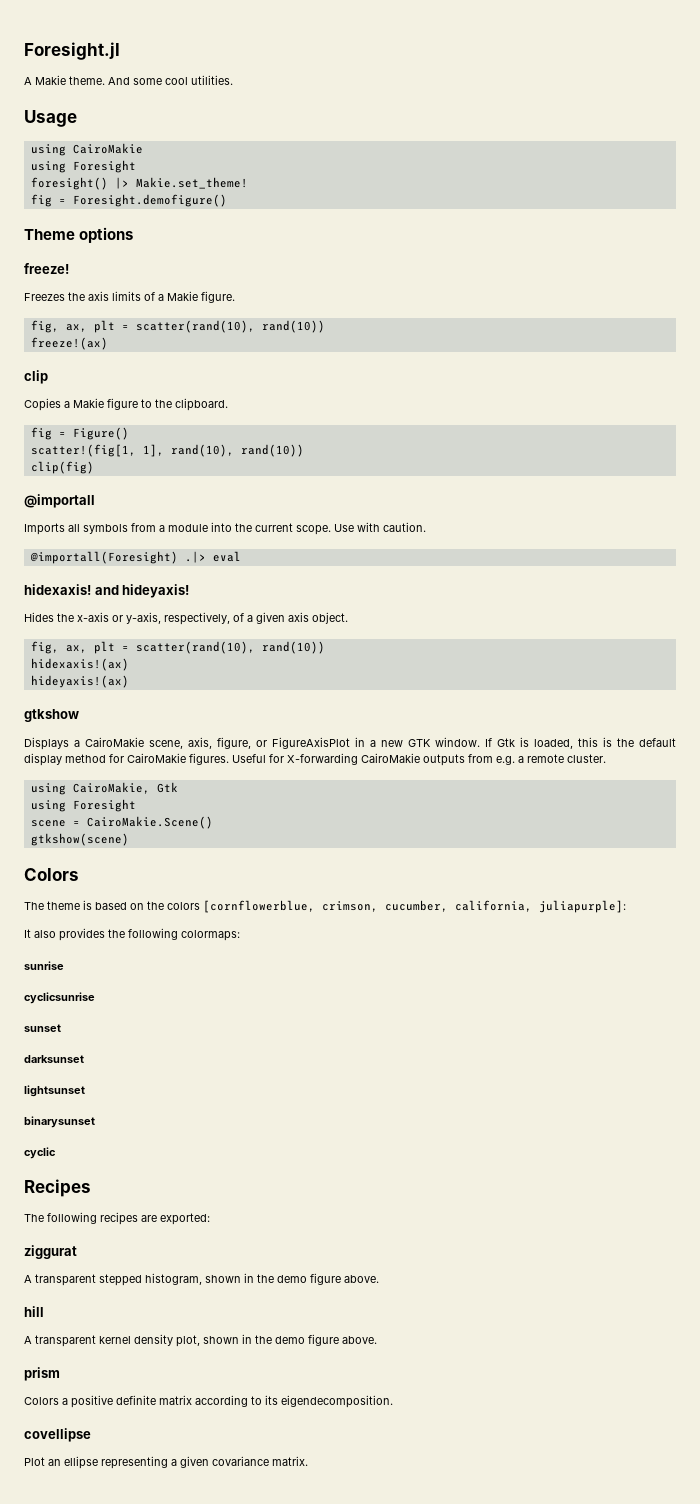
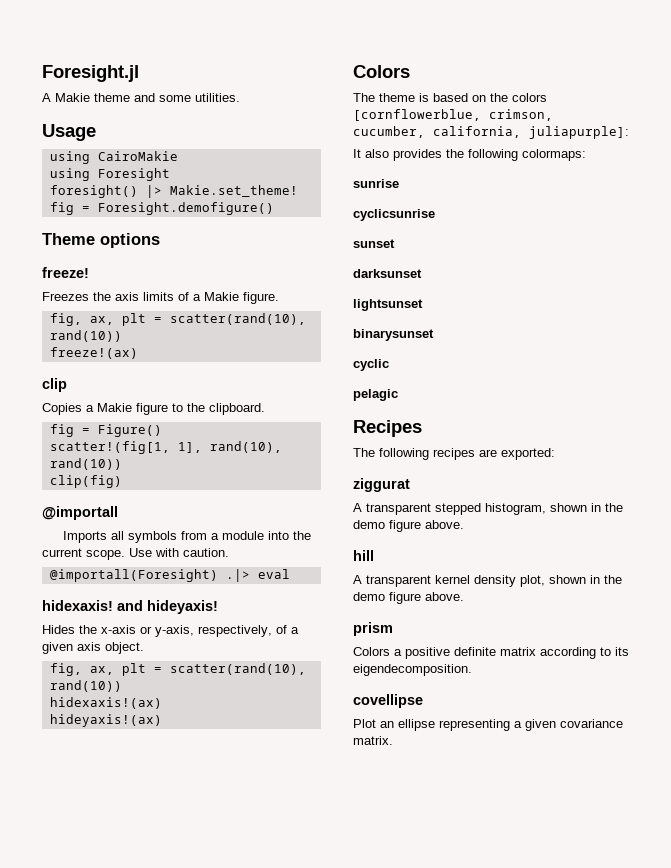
- A Makie theme. And some cool utilities.
+ A Makie theme and some utilities.
- gtkshow
- Displays a CairoMakie scene, axis, figure, or FigureAxisPlot in a new GTK window. If Gtk is loaded, this is the default display method for CairoMakie figures. Useful for X-forwarding CairoMakie outputs from e.g. a remote cluster.
- using CairoMakie, Gtk
- using Foresight
- scene = CairoMakie.Scene()
- gtkshow(scene)
+ pelagic

